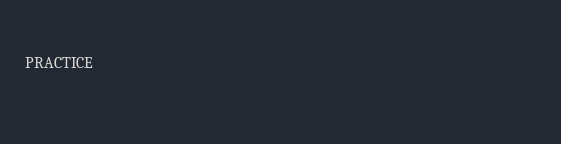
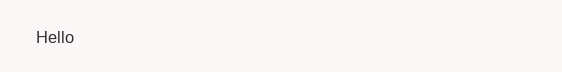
- PRACTICE
+ Hello

